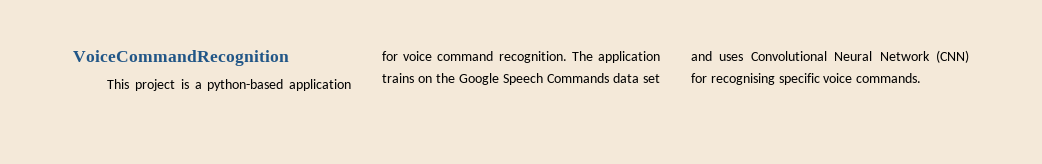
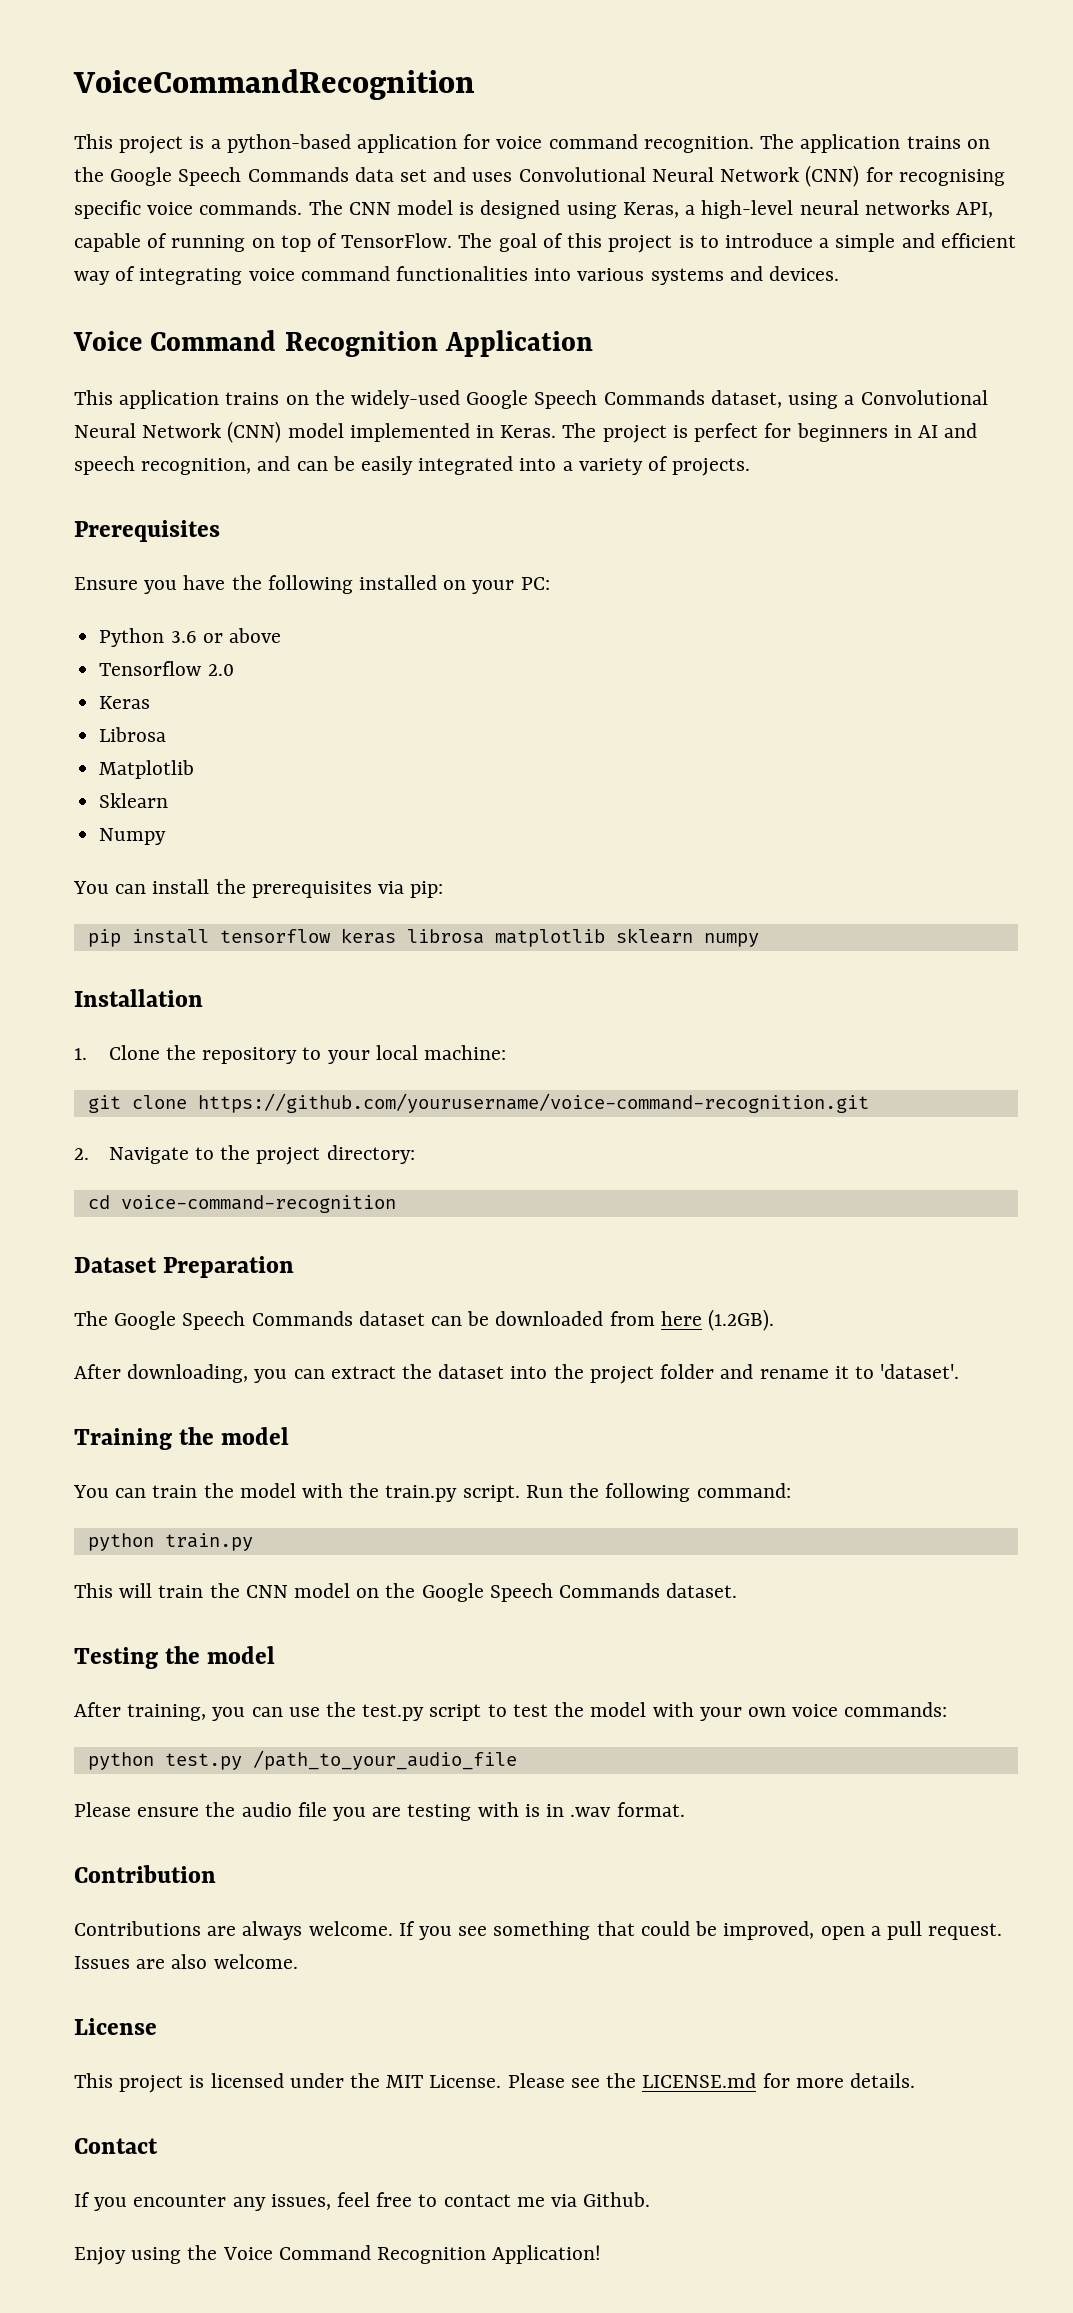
+ The CNN model is designed using Keras, a high-level neural networks API, capable of running on top of TensorFlow. The goal of this project is to introduce a simple and efficient way of integrating voice command functionalities into various systems and devices.
+ Voice Command Recognition Application
+ This application trains on the widely-used Google Speech Commands dataset, using a Convolutional Neural Network (CNN) model implemented in Keras. The project is perfect for beginners in AI and speech recognition, and can be easily integrated into a variety of projects.
+ Prerequisites
+ Ensure you have the following installed on your PC:
+ Python 3.6 or above
+ Tensorflow 2.0
+ Keras
+ Librosa
+ Matplotlib
+ Sklearn
+ Numpy
+ You can install the prerequisites via pip:
+ pip install tensorflow keras librosa matplotlib sklearn numpy
+ Installation
+ 1. Clone the repository to your local machine:
+ git clone https://github.com/yourusername/voice-command-recognition.git
+ 2. Navigate to the project directory:
+ cd voice-command-recognition
+ Dataset Preparation
+ The Google Speech Commands dataset can be downloaded from here (1.2GB).
+ After downloading, you can extract the dataset into the project folder and rename it to 'dataset'.
+ Training the model
+ You can train the model with the train.py script. Run the following command:
+ python train.py
+ This will train the CNN model on the Google Speech Commands dataset.
+ Testing the model
+ After training, you can use the test.py script to test the model with your own voice commands:
+ python test.py /path_to_your_audio_file
+ Please ensure the audio file you are testing with is in .wav format.
+ Contribution
+ Contributions are always welcome. If you see something that could be improved, open a pull request. Issues are also welcome.
+ License
+ This project is licensed under the MIT License. Please see the LICENSE.md for more details.
+ Contact
+ If you encounter any issues, feel free to contact me via Github.
+ Enjoy using the Voice Command Recognition Application!

